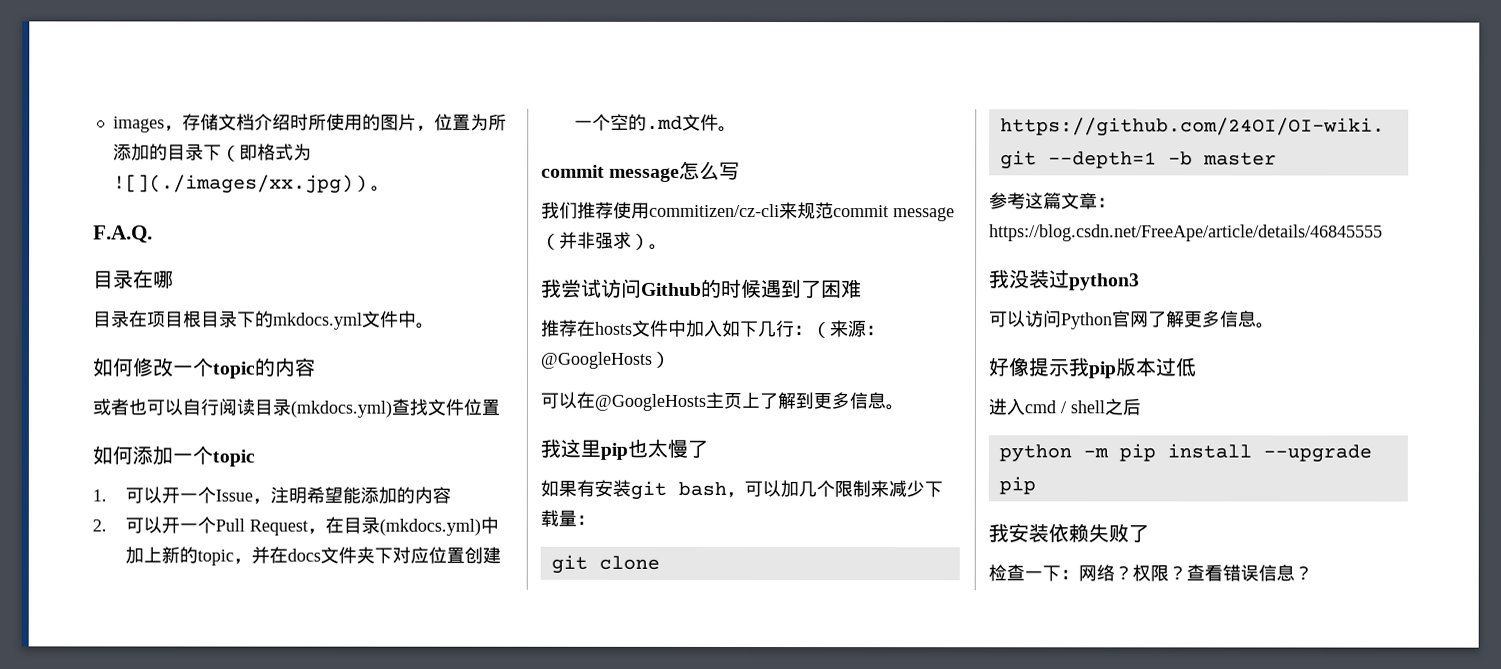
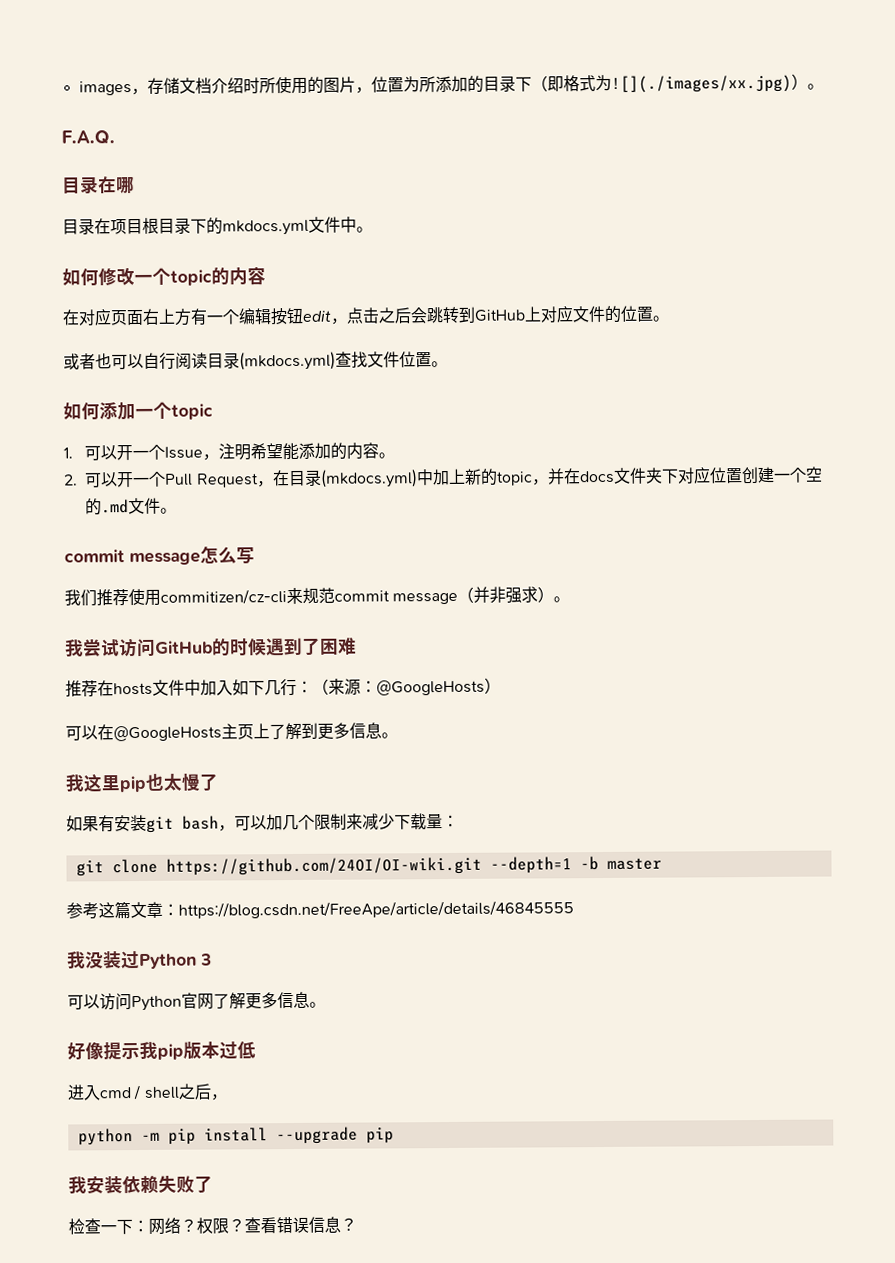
+ 在对应页面右上方有一个编辑按钮edit，点击之后会跳转到GitHub上对应文件的位置。
- 或者也可以自行阅读目录(mkdocs.yml)查找文件位置
+ 或者也可以自行阅读目录(mkdocs.yml)查找文件位置。
- 1.可以开一个Issue，注明希望能添加的内容
+ 1.可以开一个Issue，注明希望能添加的内容。
- 我尝试访问Github的时候遇到了困难
+ 我尝试访问GitHub的时候遇到了困难
- 我没装过python3
+ 我没装过Python 3
- 进入cmd / shell之后
+ 进入cmd / shell之后，

